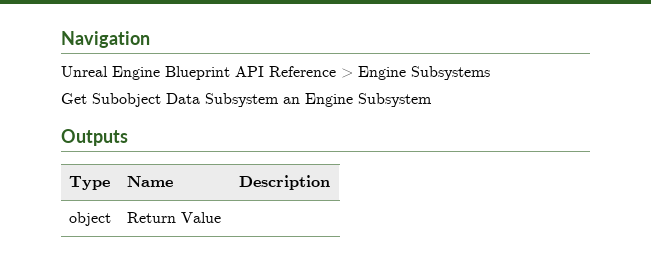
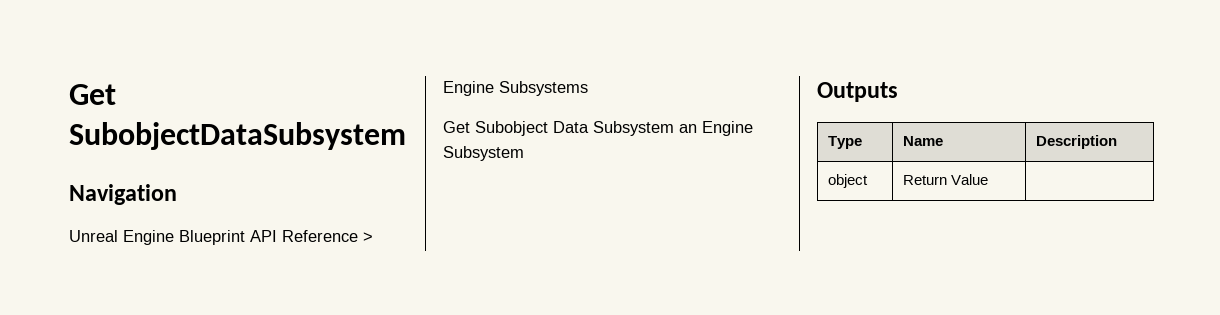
+ Get SubobjectDataSubsystem

